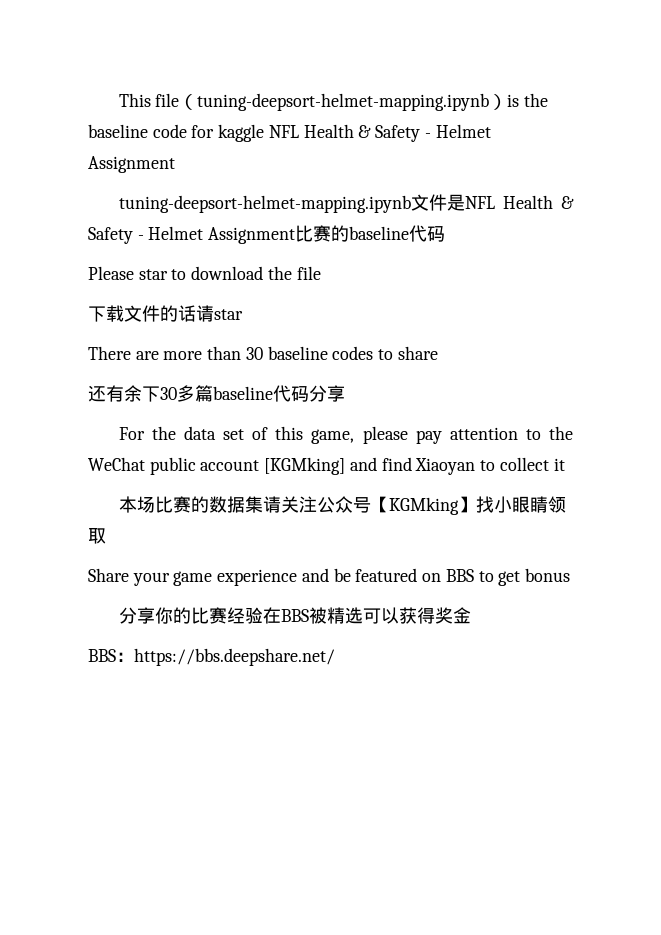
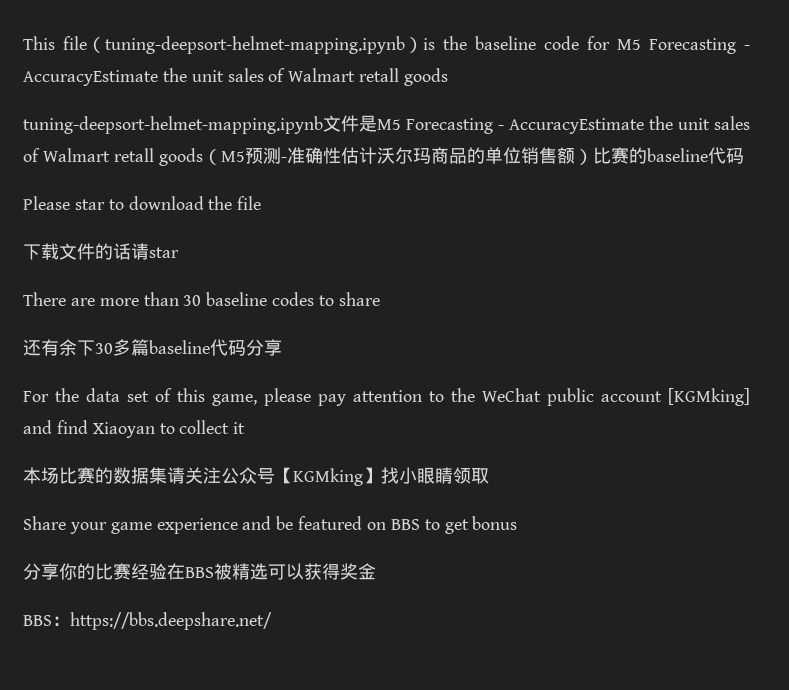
- This file（tuning-deepsort-helmet-mapping.ipynb）is the baseline code for kaggle NFL Health & Safety - Helmet Assignment
- tuning-deepsort-helmet-mapping.ipynb文件是NFL Health & Safety - Helmet Assignment比赛的baseline代码
+ This file（tuning-deepsort-helmet-mapping.ipynb）is the baseline code for M5 Forecasting - AccuracyEstimate the unit sales of Walmart retall goods
+ tuning-deepsort-helmet-mapping.ipynb文件是M5 Forecasting - AccuracyEstimate the unit sales of Walmart retall goods（M5预测-准确性估计沃尔玛商品的单位销售额）比赛的baseline代码

